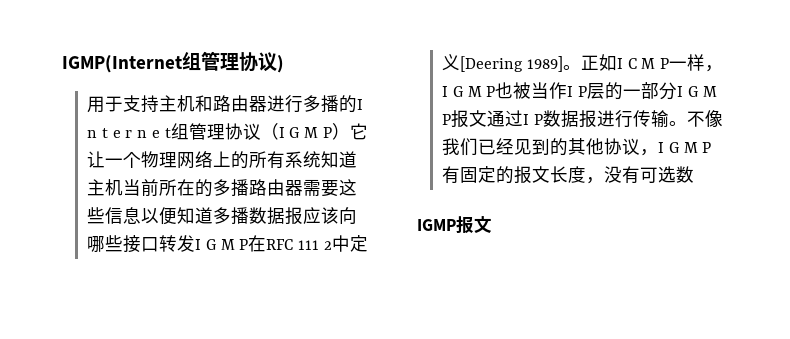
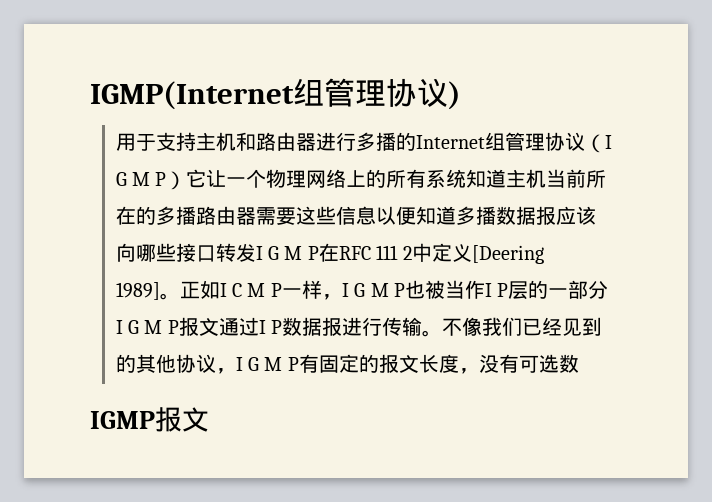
- 用于支持主机和路由器进行多播的I n t e r n e t组管理协议（I G M P）它让一个物理网络上的所有系统知道主机当前所在的多播路由器需要这些信息以便知道多播数据报应该向哪些接口转发I G M P在RFC 111 2中定义[Deering 1989]。
+ 用于支持主机和路由器进行多播的Internet组管理协议（I G M P）它让一个物理网络上的所有系统知道主机当前所在的多播路由器需要这些信息以便知道多播数据报应该向哪些接口转发I G M P在RFC 111 2中定义[Deering 1989]。

